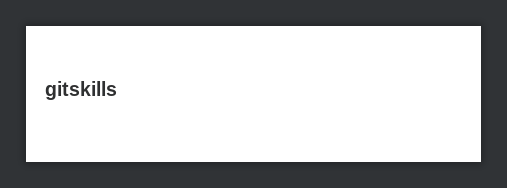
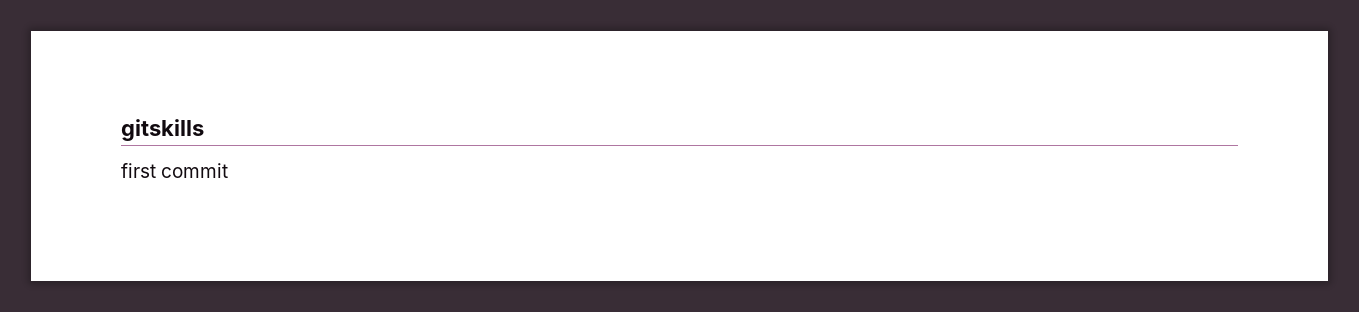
+ first commit

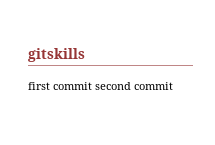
- first commit
+ first commit second commit

